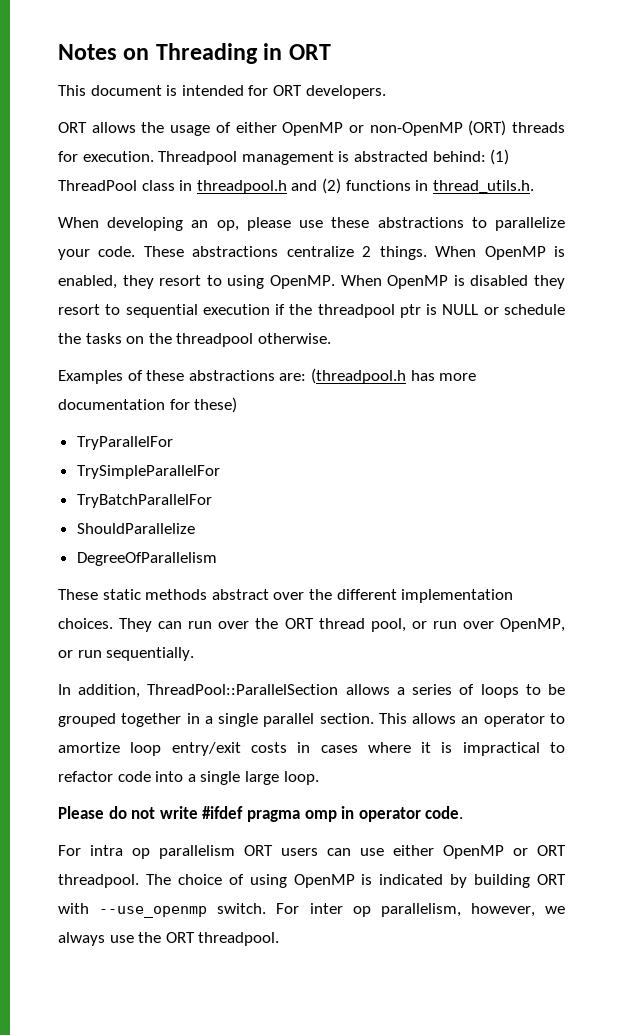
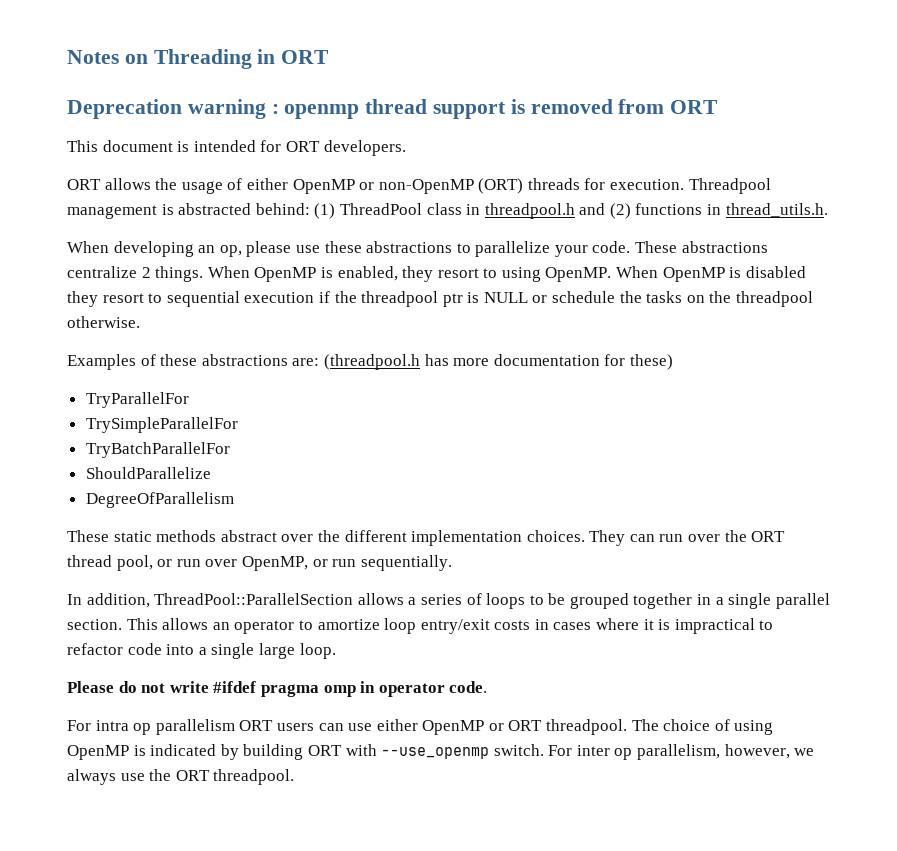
+ Deprecation warning : openmp thread support is removed from ORT

